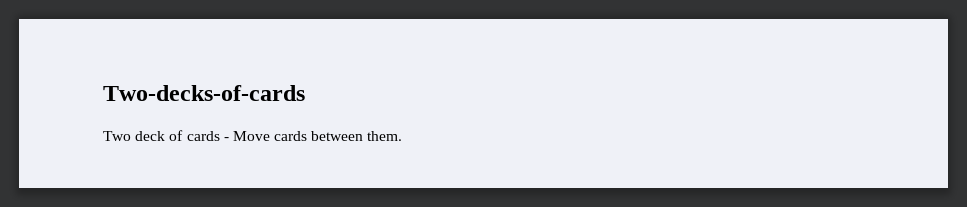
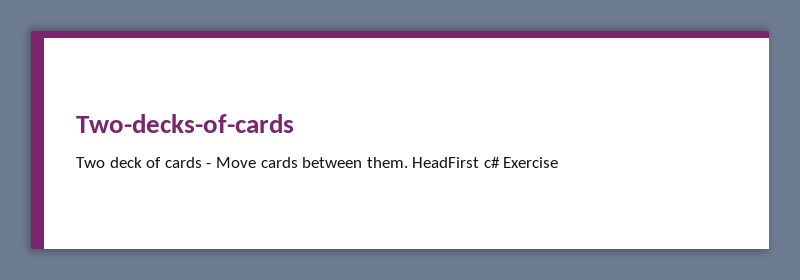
+ HeadFirst c# Exercise

